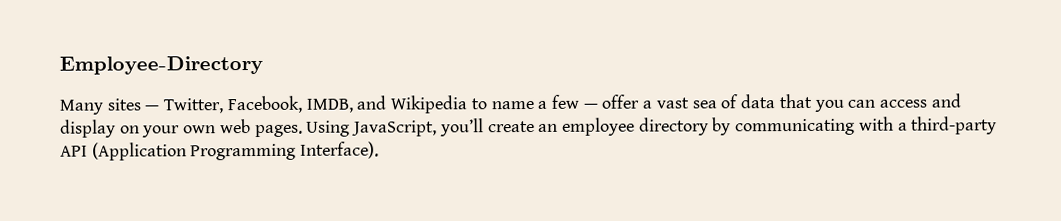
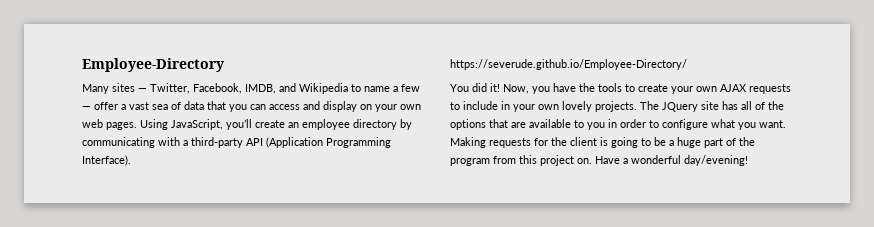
+ https://severude.github.io/Employee-Directory/
+ You did it! Now, you have the tools to create your own AJAX requests to include in your own lovely projects. The JQuery site has all of the options that are available to you in order to configure what you want. Making requests for the client is going to be a huge part of the program from this project on. Have a wonderful day/evening!

